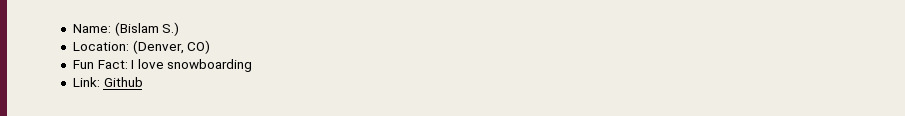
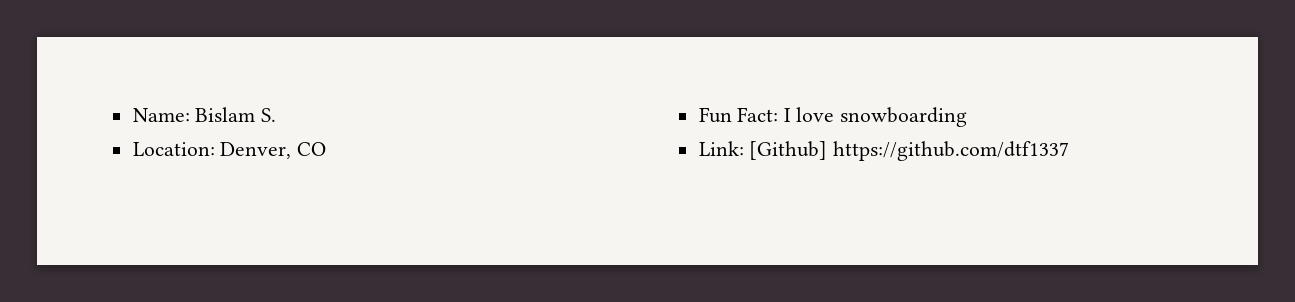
- Name: (Bislam S.)
+ Name: Bislam S.
- Location: (Denver, CO)
+ Location: Denver, CO
- Link: Github
+ Link: [Github] https://github.com/dtf1337

